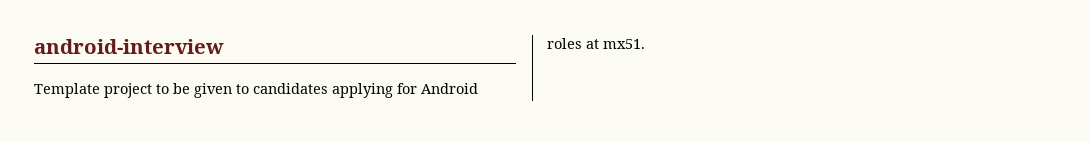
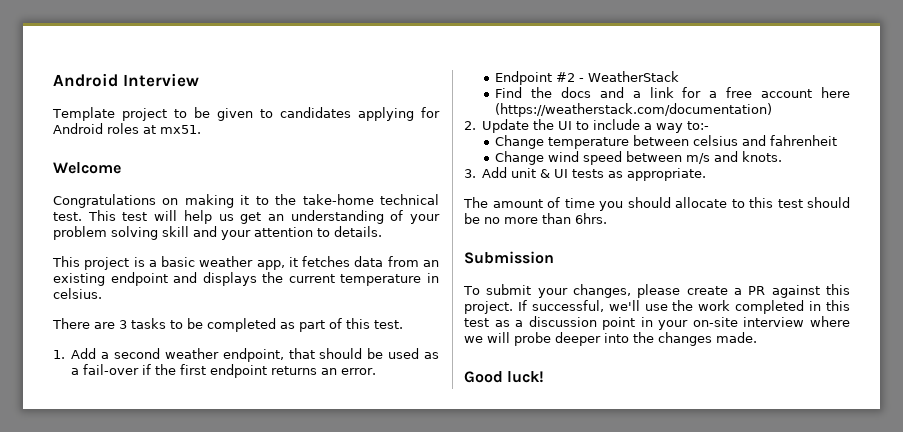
- android-interview
+ Android Interview
+ Welcome
+ Congratulations on making it to the take-home technical test. This test will help us get an understanding of your problem solving skill and your attention to details.
+ This project is a basic weather app, it fetches data from an existing endpoint and displays the current temperature in celsius.
+ There are 3 tasks to be completed as part of this test.
+ 1. Add a second weather endpoint, that should be used as a fail-over if the first endpoint returns an error.
+ Endpoint #2 - WeatherStack
+ Find the docs and a link for a free account here (https://weatherstack.com/documentation)
+ 2. Update the UI to include a way to:-
+ Change temperature between celsius and fahrenheit
+ Change wind speed between m/s and knots.
+ 3. Add unit & UI tests as appropriate.
+ The amount of time you should allocate to this test should be no more than 6hrs.
+ Submission
+ To submit your changes, please create a PR against this project. If successful, we'll use the work completed in this test as a discussion point in your on-site interview where we will probe deeper into the changes made.
+ Good luck!

